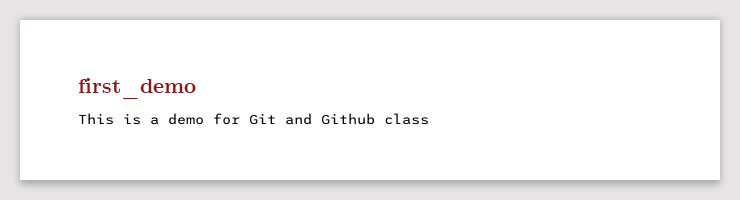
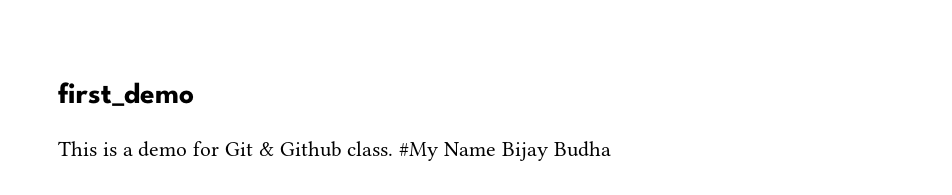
- This is a demo for Git and Github class
+ This is a demo for Git & Github class. #My Name Bijay Budha

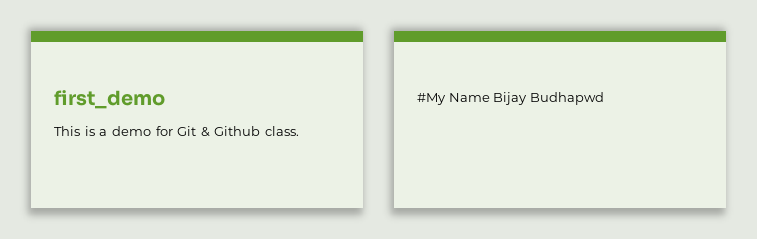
- #My Name Bijay Budha
+ #My Name Bijay Budhapwd

